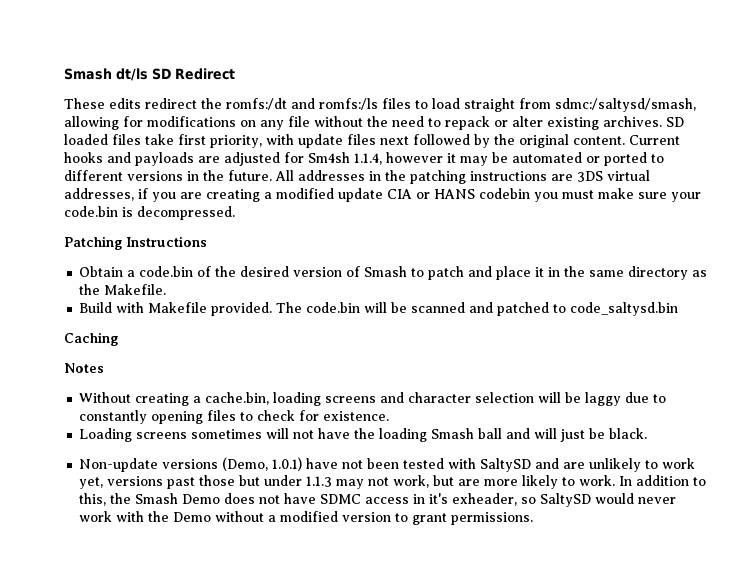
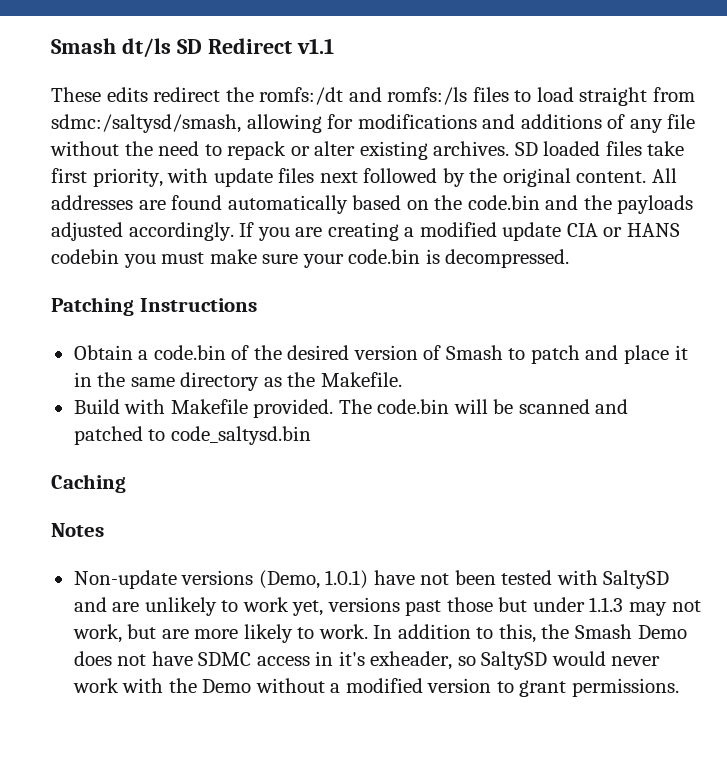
- Smash dt/ls SD Redirect
+ Smash dt/ls SD Redirect v1.1
- These edits redirect the romfs:/dt and romfs:/ls files to load straight from sdmc:/saltysd/smash, allowing for modifications on any file without the need to repack or alter existing archives.
+ These edits redirect the romfs:/dt and romfs:/ls files to load straight from sdmc:/saltysd/smash, allowing for modifications and additions of any file without the need to repack or alter existing archives.
- Current hooks and payloads are adjusted for Sm4sh 1.1.4, however it may be automated or ported to different versions in the future. All addresses in the patching instructions are 3DS virtual addresses, if you are creating a modified update CIA or HANS codebin you must make sure your code.bin is decompressed.
+ All addresses are found automatically based on the code.bin and the payloads adjusted accordingly. If you are creating a modified update CIA or HANS codebin you must make sure your code.bin is decompressed.
- Without creating a cache.bin, loading screens and character selection will be laggy due to constantly opening files to check for existence.
- Loading screens sometimes will not have the loading Smash ball and will just be black.

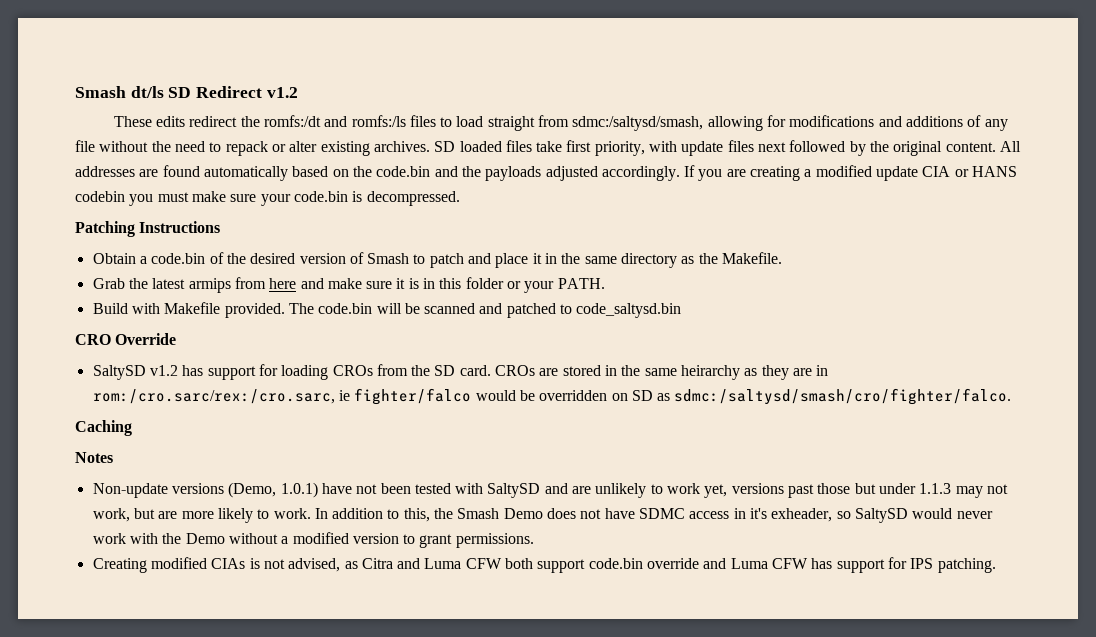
- Smash dt/ls SD Redirect v1.1
+ Smash dt/ls SD Redirect v1.2
+ Grab the latest armips from here and make sure it is in this folder or your PATH.
+ CRO Override
+ SaltySD v1.2 has support for loading CROs from the SD card. CROs are stored in the same heirarchy as they are in rom:/cro.sarc/rex:/cro.sarc, ie fighter/falco would be overridden on SD as sdmc:/saltysd/smash/cro/fighter/falco.
+ Creating modified CIAs is not advised, as Citra and Luma CFW both support code.bin override and Luma CFW has support for IPS patching.

